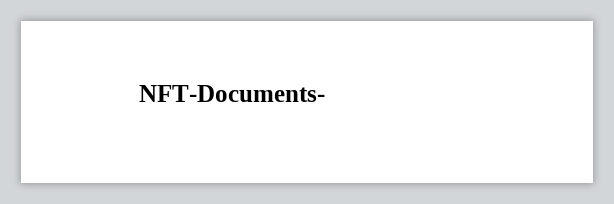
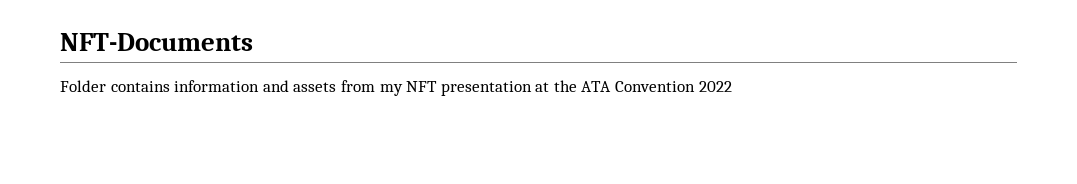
- NFT-Documents-
+ NFT-Documents
+ Folder contains information and assets from my NFT presentation at the ATA Convention 2022

